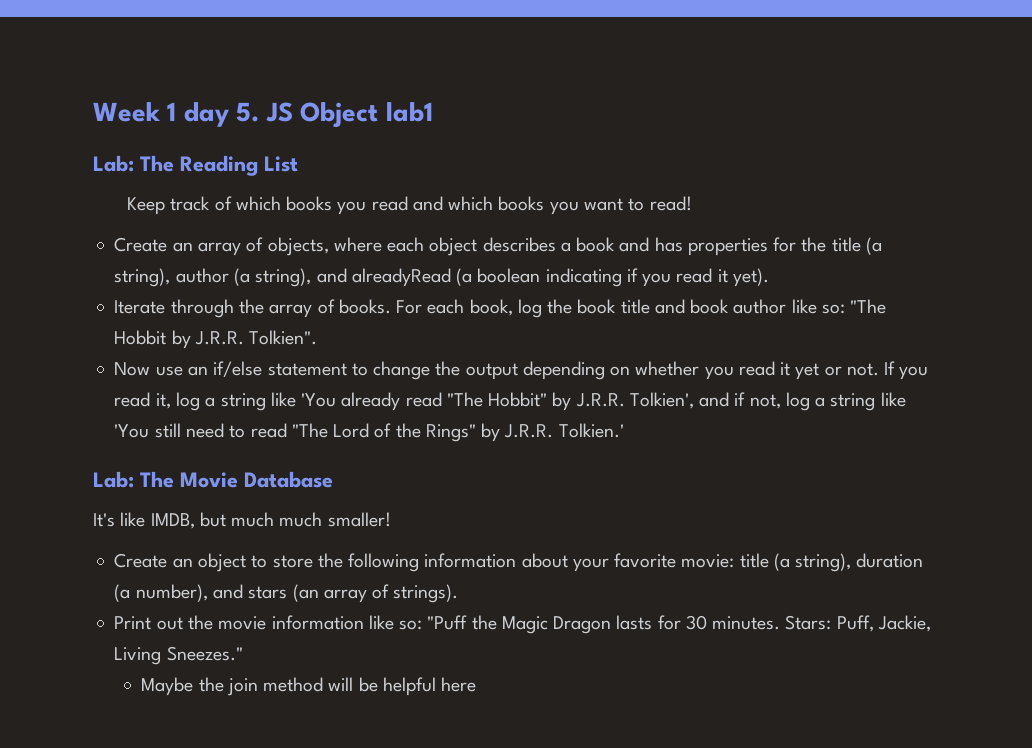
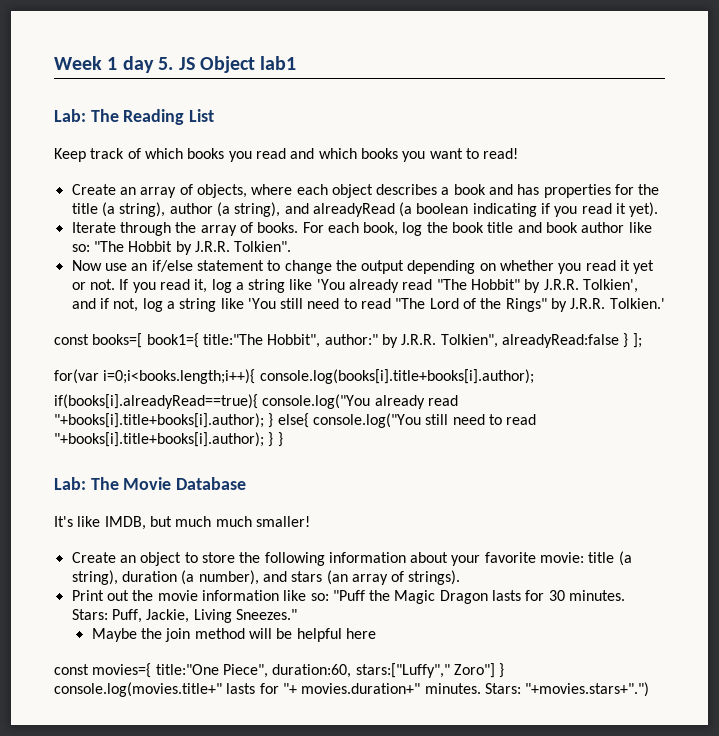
+ const books=[ book1={ title:"The Hobbit", author:" by J.R.R. Tolkien", alreadyRead:false } ];
+ for(var i=0;i<books.length;i++){ console.log(books[i].title+books[i].author);
+ if(books[i].alreadyRead==true){ console.log("You already read "+books[i].title+books[i].author); } else{ console.log("You still need to read "+books[i].title+books[i].author); } }
+ const movies={ title:"One Piece", duration:60, stars:["Luffy"," Zoro"] } console.log(movies.title+" lasts for "+ movies.duration+" minutes. Stars: "+movies.stars+".")

